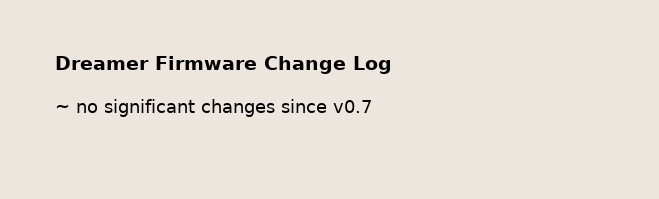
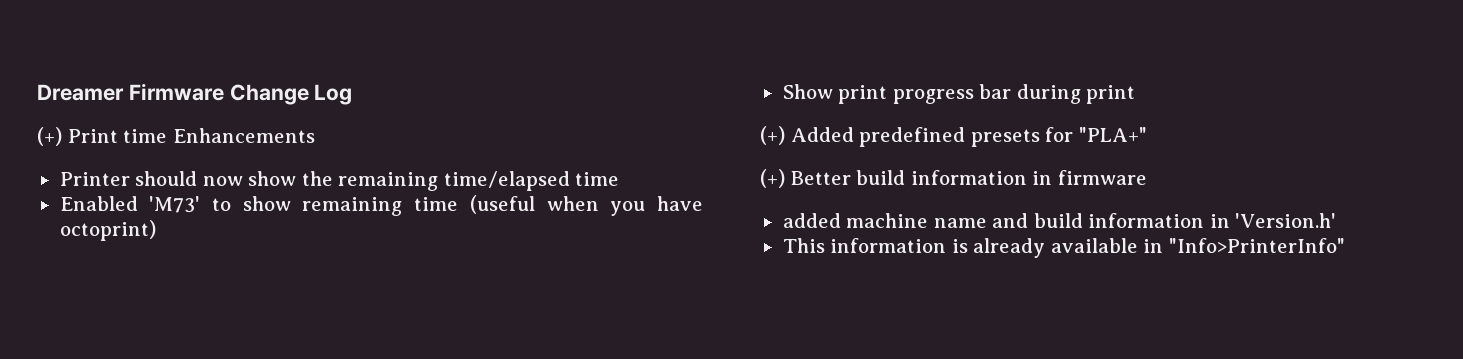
- ~ no significant changes since v0.7
+ (+) Print time Enhancements
+ Printer should now show the remaining time/elapsed time
+ Enabled 'M73' to show remaining time (useful when you have octoprint)
+ Show print progress bar during print
+ (+) Added predefined presets for "PLA+"
+ (+) Better build information in firmware
+ added machine name and build information in 'Version.h'
+ This information is already available in "Info>PrinterInfo"

